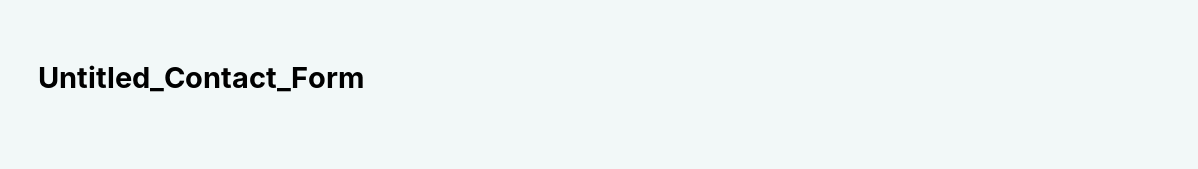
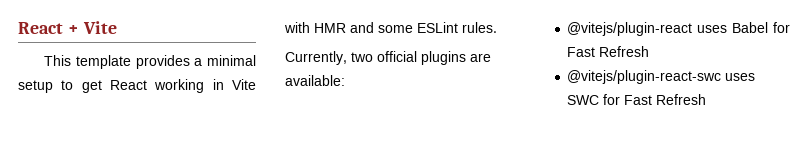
- Untitled_Contact_Form
+ React + Vite
+ This template provides a minimal setup to get React working in Vite with HMR and some ESLint rules.
+ Currently, two official plugins are available:
+ @vitejs/plugin-react uses Babel for Fast Refresh
+ @vitejs/plugin-react-swc uses SWC for Fast Refresh

